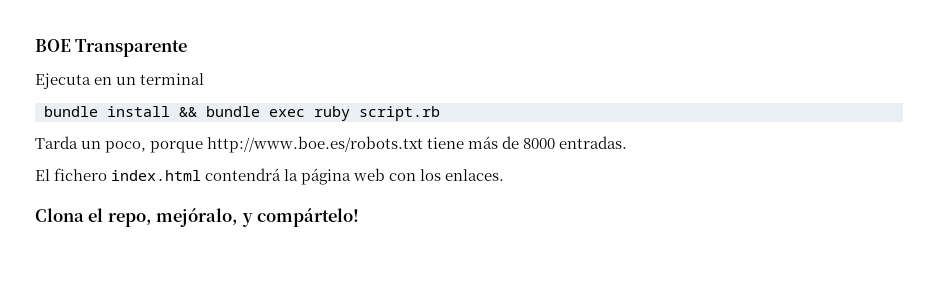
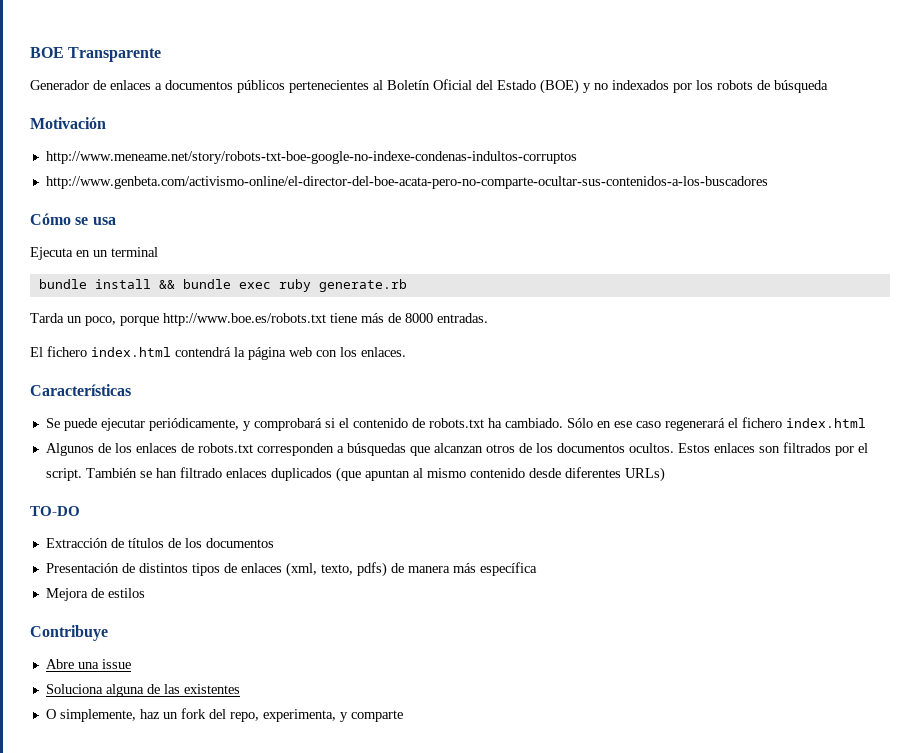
+ Generador de enlaces a documentos públicos pertenecientes al Boletín Oficial del Estado (BOE) y no indexados por los robots de búsqueda
+ Motivación
+ http://www.meneame.net/story/robots-txt-boe-google-no-indexe-condenas-indultos-corruptos
+ http://www.genbeta.com/activismo-online/el-director-del-boe-acata-pero-no-comparte-ocultar-sus-contenidos-a-los-buscadores
+ Cómo se usa
- bundle install && bundle exec ruby script.rb
+ bundle install && bundle exec ruby generate.rb
- Clona el repo, mejóralo, y compártelo!
+ Características
+ Se puede ejecutar periódicamente, y comprobará si el contenido de robots.txt ha cambiado. Sólo en ese caso regenerará el fichero index.html
+ Algunos de los enlaces de robots.txt corresponden a búsquedas que alcanzan otros de los documentos ocultos. Estos enlaces son filtrados por el script. También se han filtrado enlaces duplicados (que apuntan al mismo contenido desde diferentes URLs)
+ TO-DO
+ Extracción de títulos de los documentos
+ Presentación de distintos tipos de enlaces (xml, texto, pdfs) de manera más específica
+ Mejora de estilos
+ Contribuye
+ Abre una issue
+ Soluciona alguna de las existentes
+ O simplemente, haz un fork del repo, experimenta, y comparte

